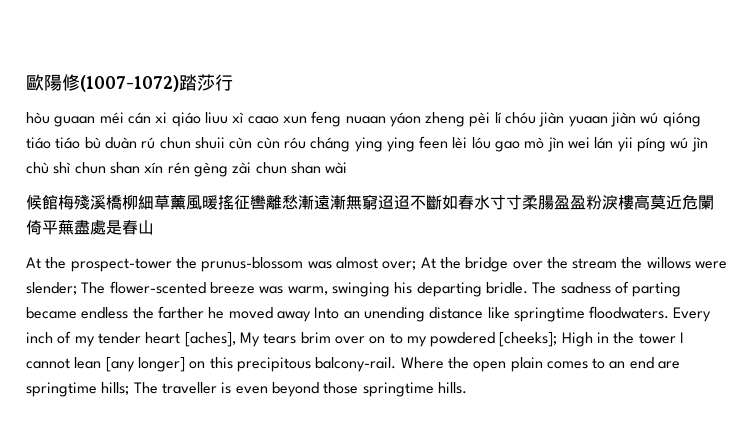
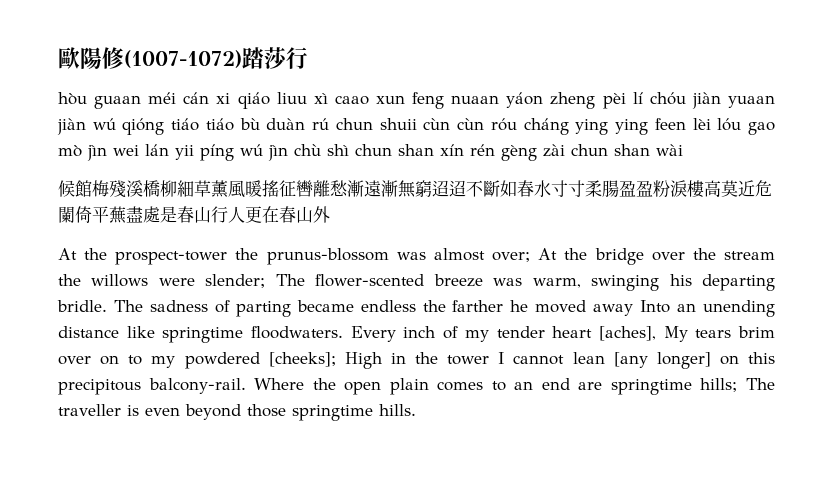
- 候館梅殘溪橋柳細草薰風暖搖征轡離愁漸遠漸無窮迢迢不斷如春水寸寸柔腸盈盈粉淚樓高莫近危闌倚平蕪盡處是春山
+ 候館梅殘溪橋柳細草薰風暖搖征轡離愁漸遠漸無窮迢迢不斷如春水寸寸柔腸盈盈粉淚樓高莫近危闌倚平蕪盡處是春山行人更在春山外

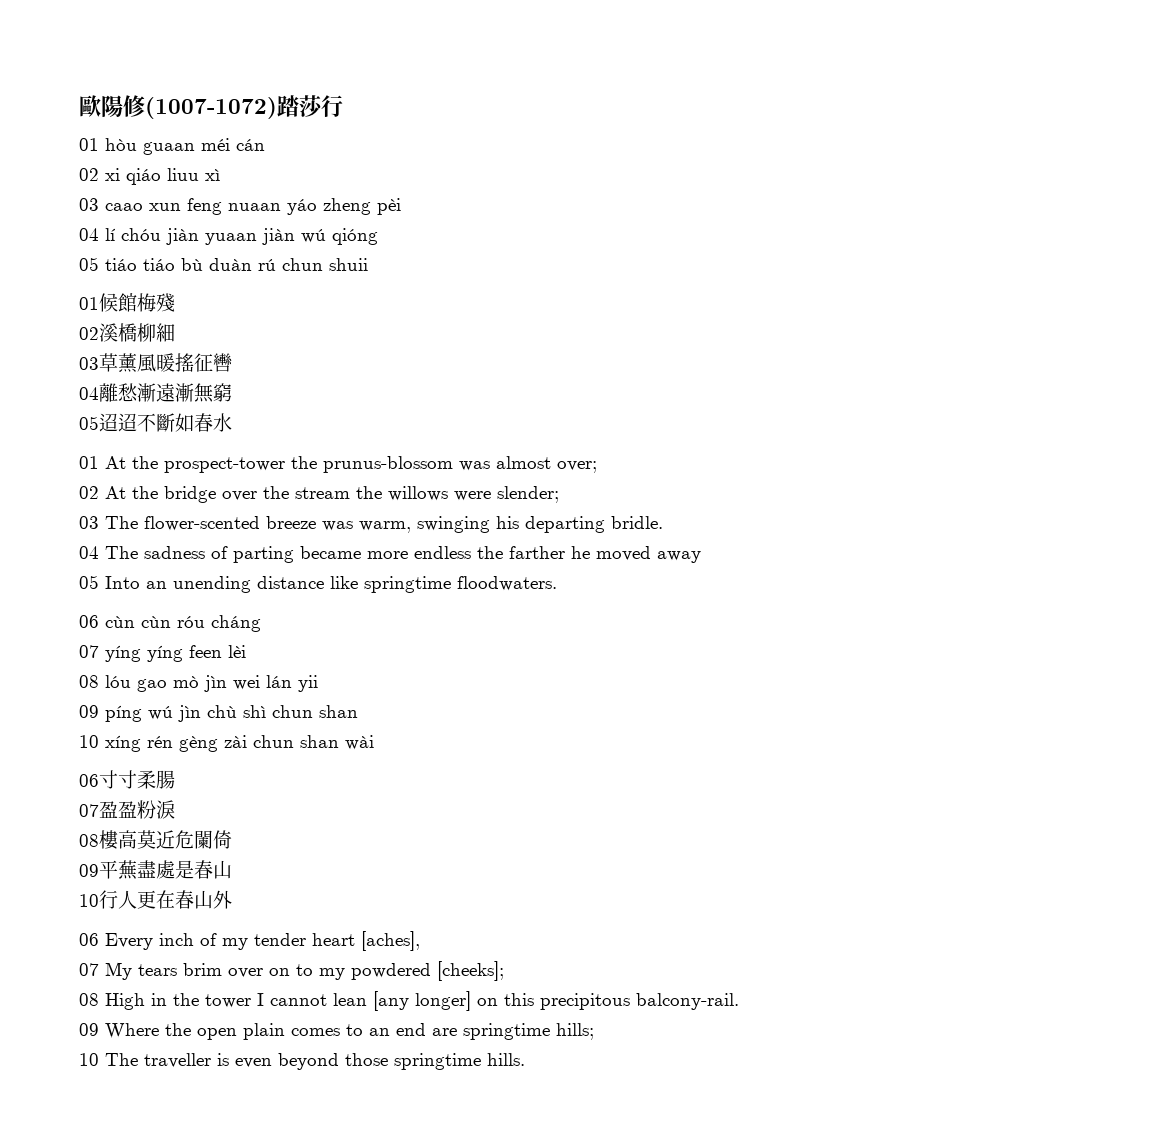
- hòu guaan méi cán xi qiáo liuu xì caao xun feng nuaan yáon zheng pèi lí chóu jiàn yuaan jiàn wú qióng tiáo tiáo bù duàn rú chun shuii cùn cùn róu cháng ying ying feen lèi lóu gao mò jìn wei lán yii píng wú jìn chù shì chun shan xín rén gèng zài chun shan wài
- 候館梅殘溪橋柳細草薰風暖搖征轡離愁漸遠漸無窮迢迢不斷如春水寸寸柔腸盈盈粉淚樓高莫近危闌倚平蕪盡處是春山行人更在春山外
- At the prospect-tower the prunus-blossom was almost over; At the bridge over the stream the willows were slender; The flower-scented breeze was warm, swinging his departing bridle. The sadness of parting became endless the farther he moved away Into an unending distance like springtime floodwaters. Every inch of my tender heart [aches], My tears brim over on to my powdered [cheeks]; High in the tower I cannot lean [any longer] on this precipitous balcony-rail. Where the open plain comes to an end are springtime hills; The traveller is even beyond those springtime hills.
+ 01 hòu guaan méi cán
+ 02 xi qiáo liuu xì
+ 03 caao xun feng nuaan yáo zheng pèi
+ 04 lí chóu jiàn yuaan jiàn wú qióng
+ 05 tiáo tiáo bù duàn rú chun shuii
+ 01候館梅殘
+ 02溪橋柳細
+ 03草薰風暖搖征轡
+ 04離愁漸遠漸無窮
+ 05迢迢不斷如春水
+ 01 At the prospect-tower the prunus-blossom was almost over;
+ 02 At the bridge over the stream the willows were slender;
+ 03 The flower-scented breeze was warm, swinging his departing bridle.
+ 04 The sadness of parting became more endless the farther he moved away
+ 05 Into an unending distance like springtime floodwaters.
+ 06 cùn cùn róu cháng
+ 07 yíng yíng feen lèi
+ 08 lóu gao mò jìn wei lán yii
+ 09 píng wú jìn chù shì chun shan
+ 10 xíng rén gèng zài chun shan wài
+ 06寸寸柔腸
+ 07盈盈粉淚
+ 08樓高莫近危闌倚
+ 09平蕪盡處是春山
+ 10行人更在春山外
+ 06 Every inch of my tender heart [aches],
+ 07 My tears brim over on to my powdered [cheeks];
+ 08 High in the tower I cannot lean [any longer] on this precipitous balcony-rail.
+ 09 Where the open plain comes to an end are springtime hills;
+ 10 The traveller is even beyond those springtime hills.

